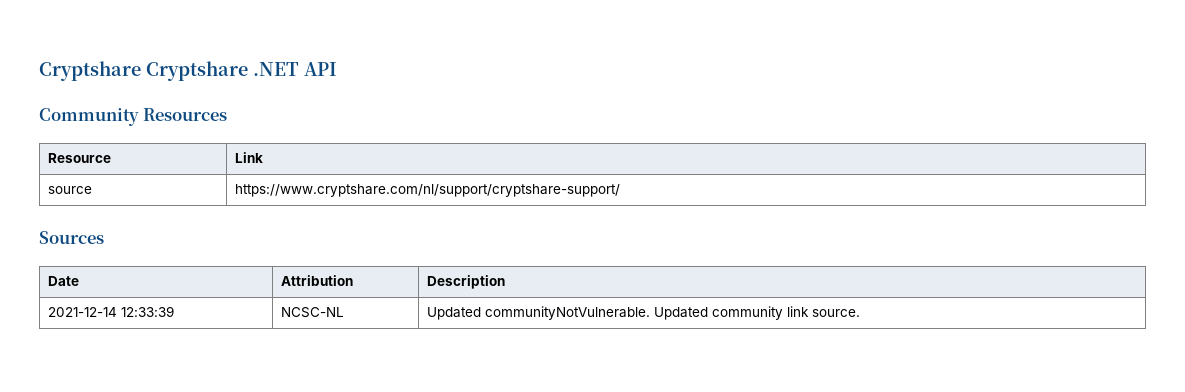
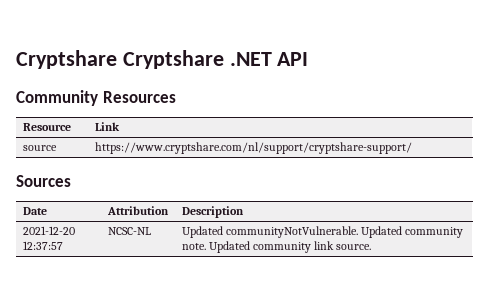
- 2021-12-14 12:33:39 | NCSC-NL | Updated communityNotVulnerable. Updated community link source.
+ 2021-12-20 12:37:57 | NCSC-NL | Updated communityNotVulnerable. Updated community note. Updated community link source.

